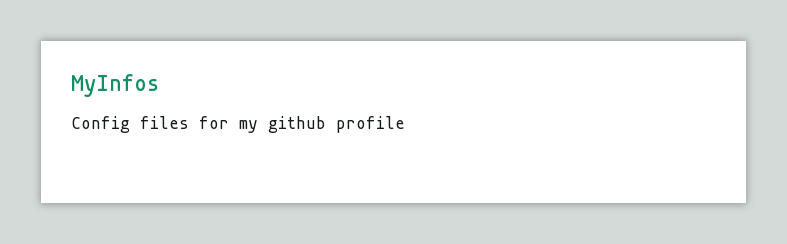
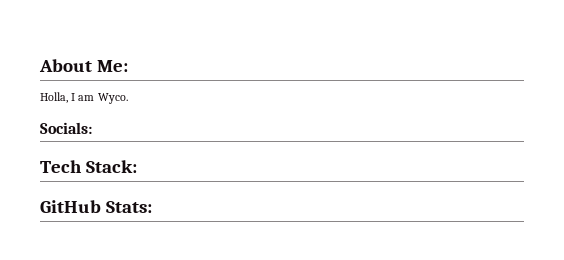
- MyInfos
- Config files for my github profile
+ About Me:
+ Holla, I am Wyco.
+ Socials:
+ Tech Stack:
+ GitHub Stats:

